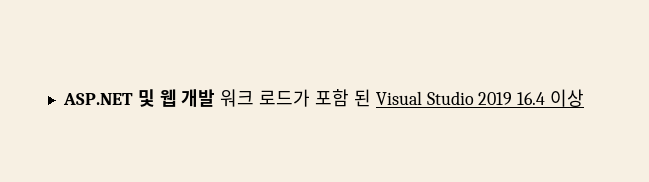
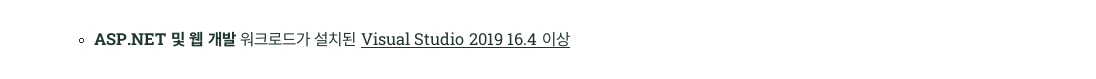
- ASP.NET 및 웹 개발 워크 로드가 포함 된 Visual Studio 2019 16.4 이상
+ ASP.NET 및 웹 개발 워크로드가 설치된 Visual Studio 2019 16.4 이상

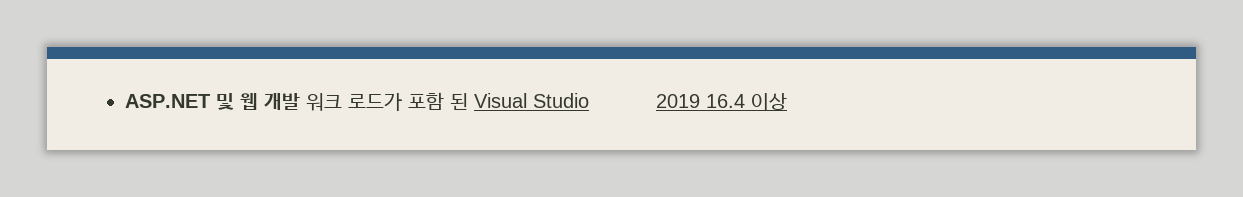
- ASP.NET 및 웹 개발 워크로드가 설치된 Visual Studio 2019 16.4 이상
+ ASP.NET 및 웹 개발 워크 로드가 포함 된 Visual Studio 2019 16.4 이상

